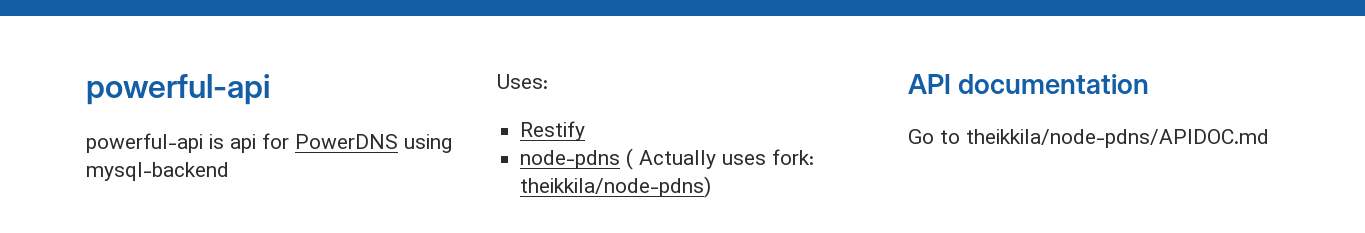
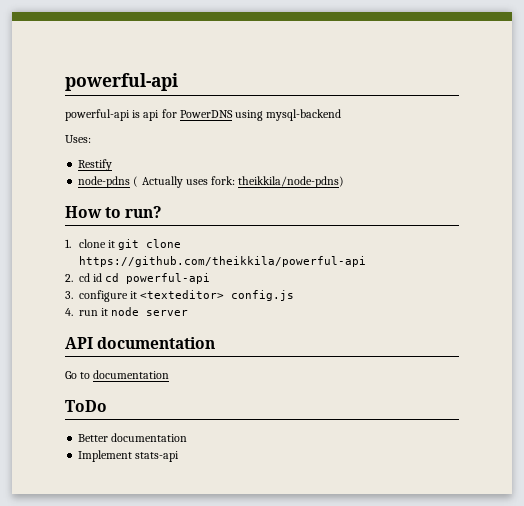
+ How to run?
+ 1. clone it git clone https://github.com/theikkila/powerful-api
+ 2. cd id cd powerful-api
+ 3. configure it <texteditor> config.js
+ 4. run it node server
  API documentation
- Go to theikkila/node-pdns/APIDOC.md
+ Go to documentation
+ ToDo
+ Better documentation
+ Implement stats-api

